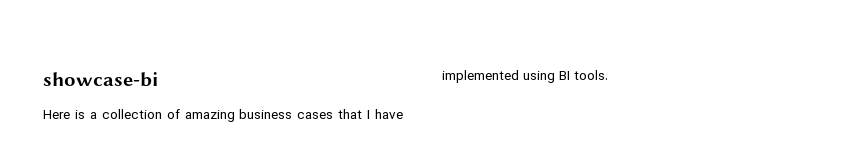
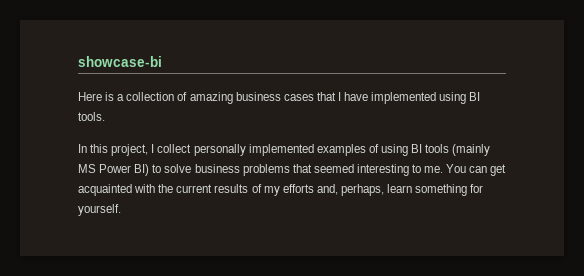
+ In this project, I collect personally implemented examples of using BI tools (mainly MS Power BI) to solve business problems that seemed interesting to me. You can get acquainted with the current results of my efforts and, perhaps, learn something for yourself.

